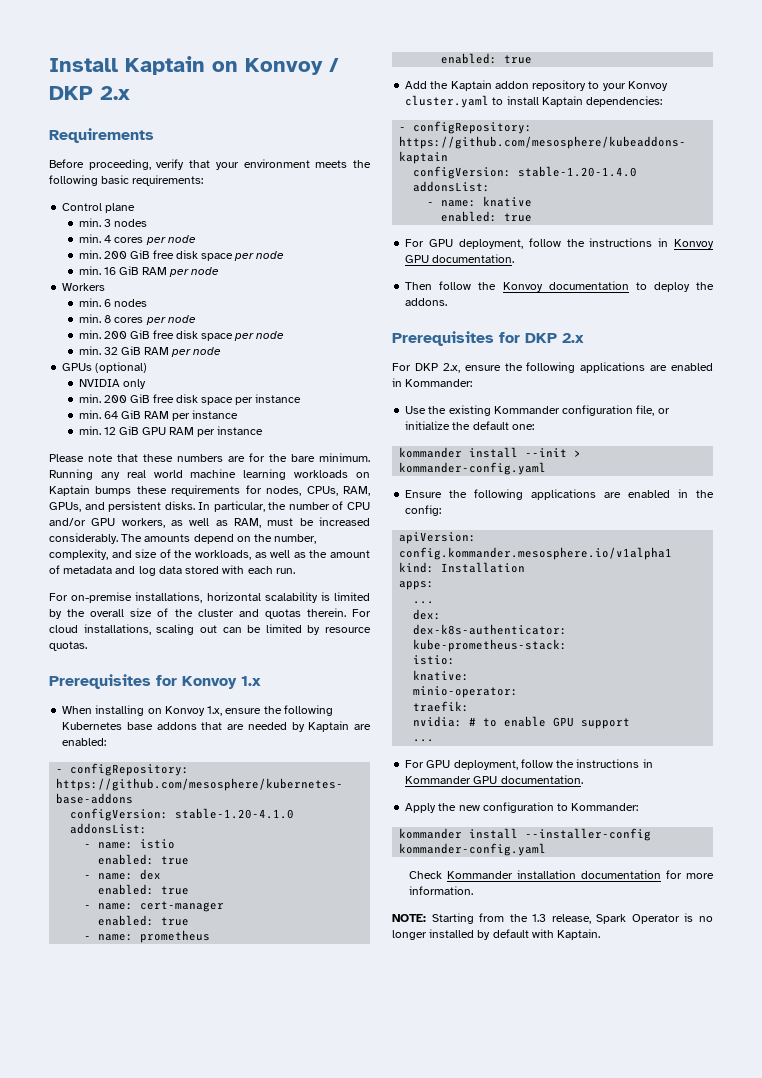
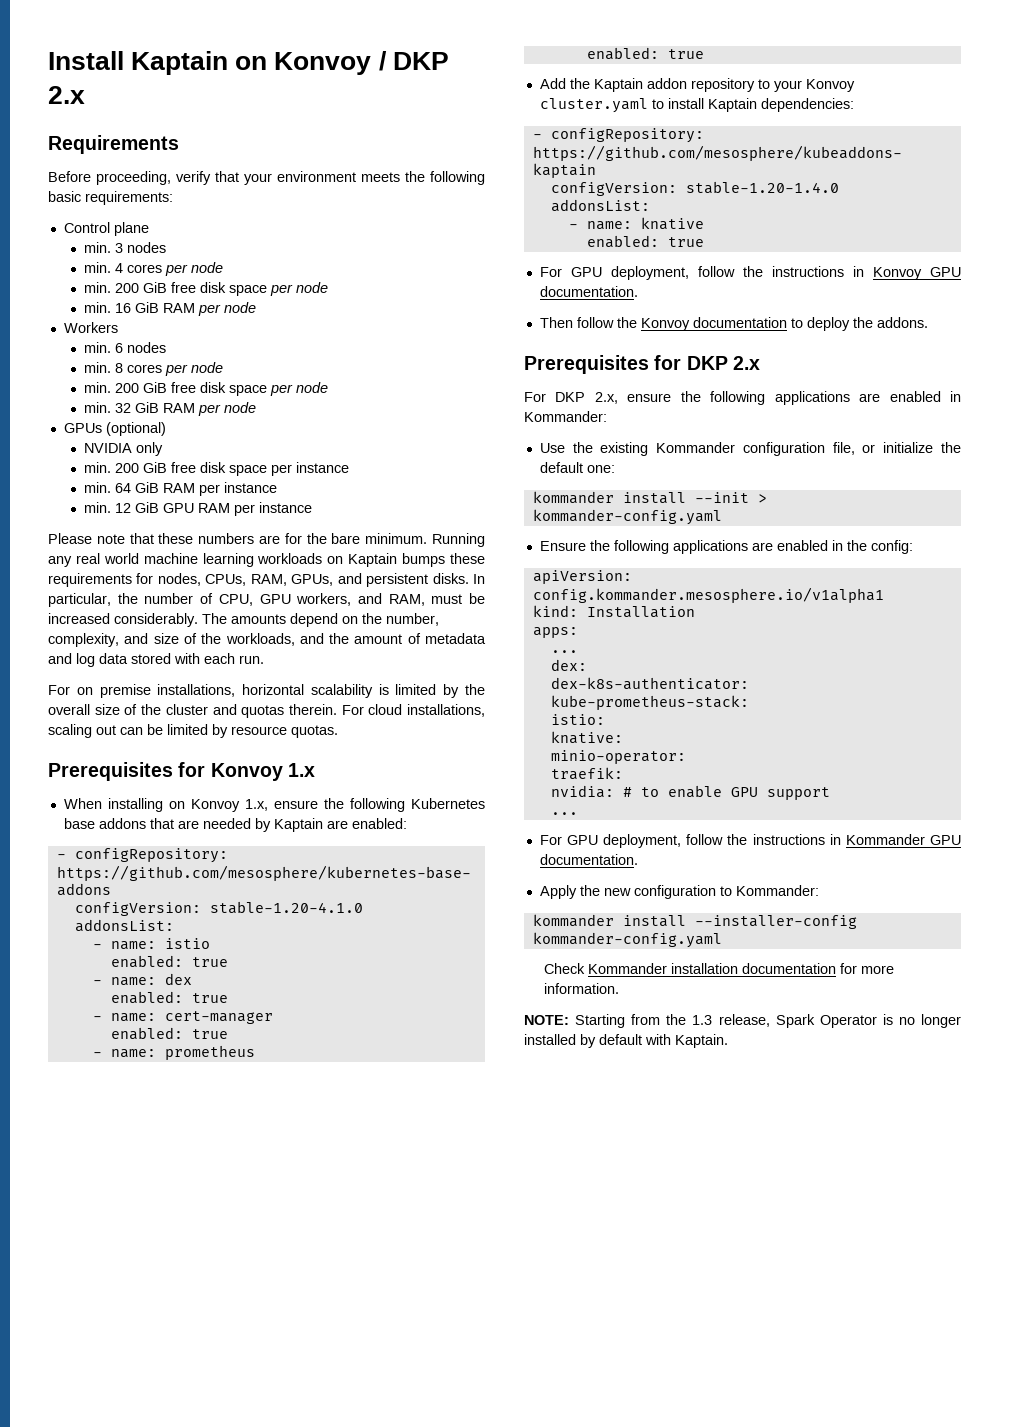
- In particular, the number of CPU and/or GPU workers, as well as RAM, must be increased considerably.
+ In particular, the number of CPU, GPU workers, and RAM, must be increased considerably.
- The amounts depend on the number, complexity, and size of the workloads, as well as the amount of metadata and log data stored with each run.
+ The amounts depend on the number, complexity, and size of the workloads, and the amount of metadata and log data stored with each run.
- For on-premise installations, horizontal scalability is limited by the overall size of the cluster and quotas therein.
+ For on premise installations, horizontal scalability is limited by the overall size of the cluster and quotas therein.

